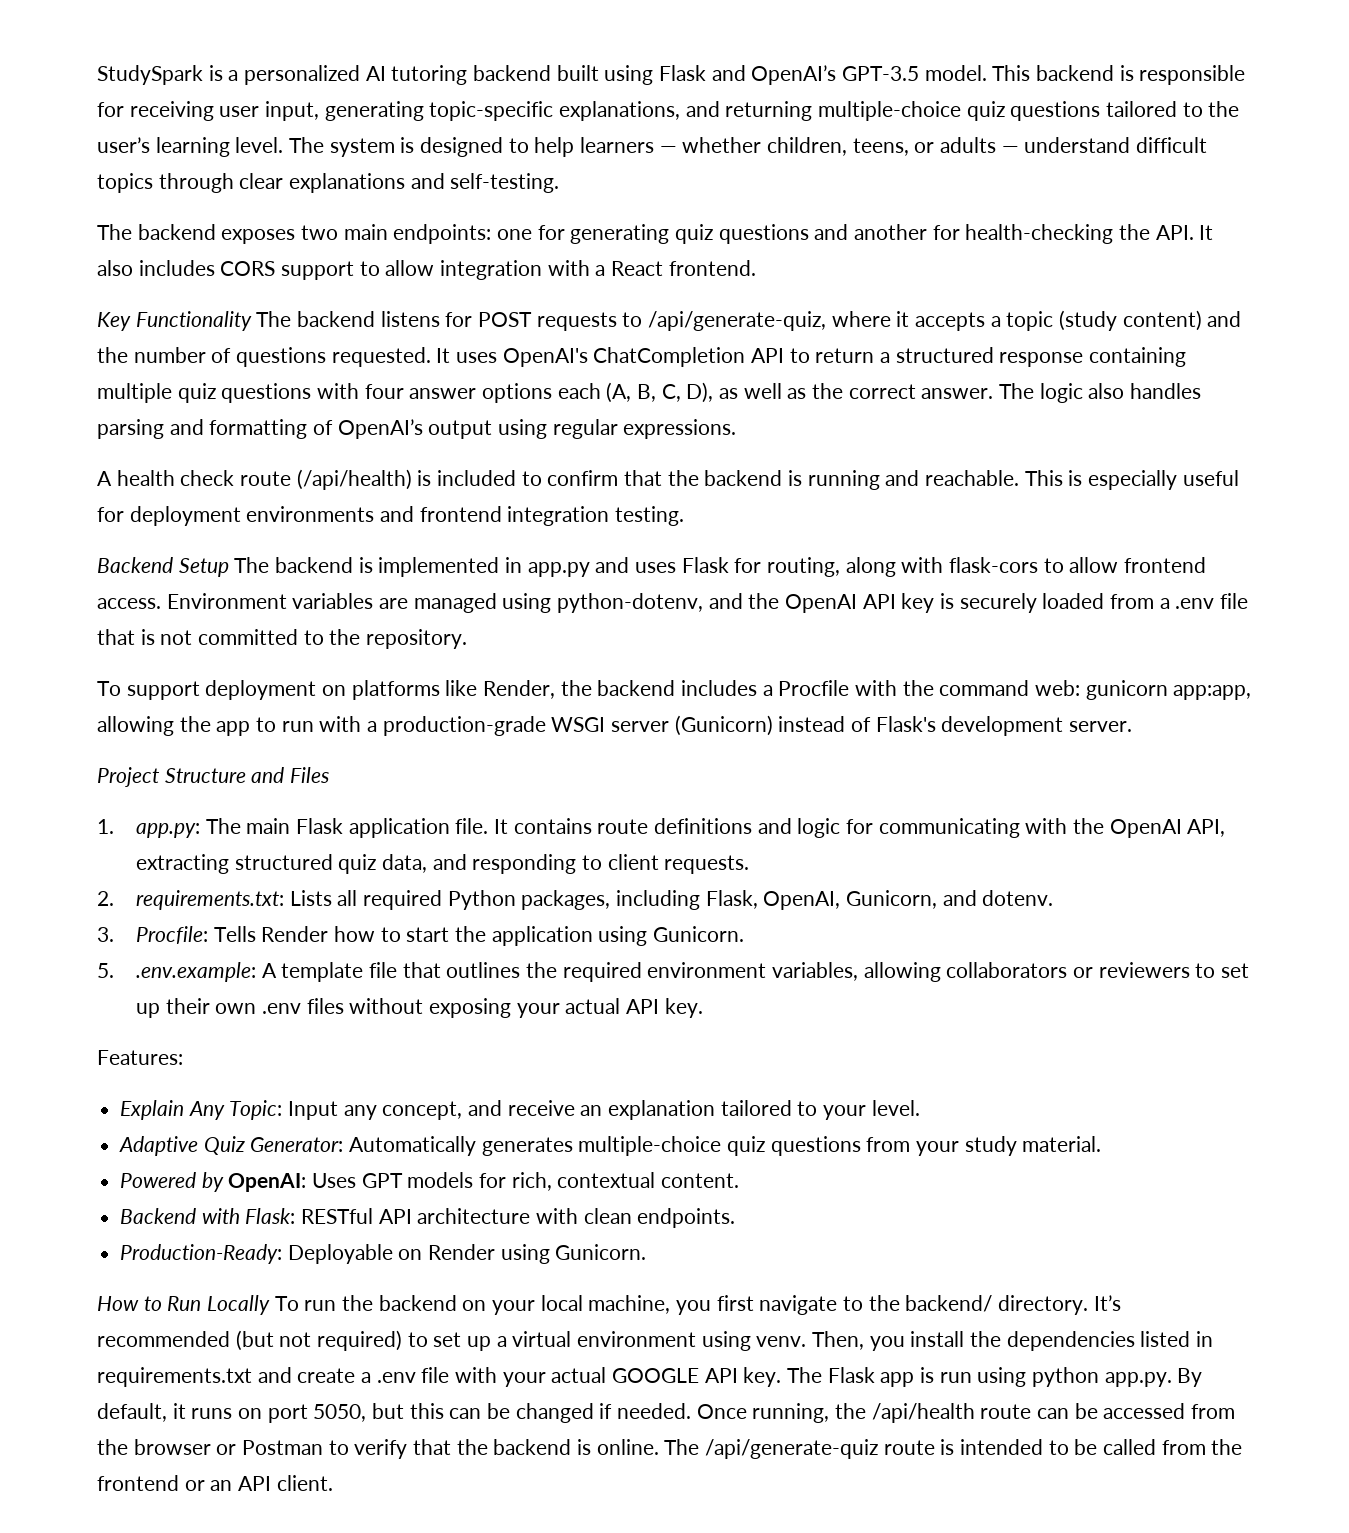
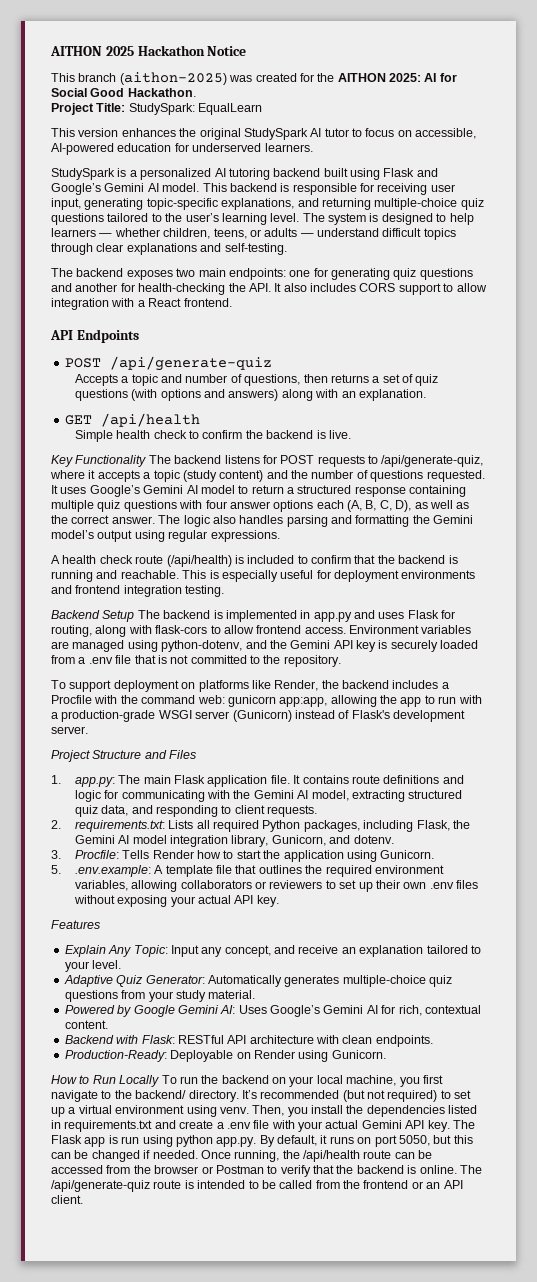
+ AITHON 2025 Hackathon Notice
+ This branch (aithon-2025) was created for the AITHON 2025: AI for Social Good Hackathon.
+ Project Title: StudySpark: EqualLearn
+ This version enhances the original StudySpark AI tutor to focus on accessible, AI-powered education for underserved learners.
- StudySpark is a personalized AI tutoring backend built using Flask and OpenAI’s GPT-3.5 model.
+ StudySpark is a personalized AI tutoring backend built using Flask and Google’s Gemini AI model.
+ API Endpoints
+ POST /api/generate-quiz
+ Accepts a topic and number of questions, then returns a set of quiz questions (with options and answers) along with an explanation.
+ GET /api/health
+ Simple health check to confirm the backend is live.
- It uses OpenAI's ChatCompletion API to return a structured response containing multiple quiz questions with four answer options each (A, B, C, D), as well as the correct answer.
+ It uses Google’s Gemini AI model to return a structured response containing multiple quiz questions with four answer options each (A, B, C, D), as well as the correct answer.
- The logic also handles parsing and formatting of OpenAI’s output using regular expressions.
+ The logic also handles parsing and formatting the Gemini model’s output using regular expressions.
- Environment variables are managed using python-dotenv, and the OpenAI API key is securely loaded from a .env file that is not committed to the repository.
+ Environment variables are managed using python-dotenv, and the Gemini API key is securely loaded from a .env file that is not committed to the repository.
- It contains route definitions and logic for communicating with the OpenAI API, extracting structured quiz data, and responding to client requests.
+ It contains route definitions and logic for communicating with the Gemini AI model, extracting structured quiz data, and responding to client requests.
- 2. requirements.txt: Lists all required Python packages, including Flask, OpenAI, Gunicorn, and dotenv.
+ 2. requirements.txt: Lists all required Python packages, including Flask, the Gemini AI model integration library, Gunicorn, and dotenv.
- Features:
+ Features
- Powered by OpenAI: Uses GPT models for rich, contextual content.
+ Powered by Google Gemini AI: Uses Google’s Gemini AI for rich, contextual content.
- Then, you install the dependencies listed in requirements.txt and create a .env file with your actual GOOGLE API key.
+ Then, you install the dependencies listed in requirements.txt and create a .env file with your actual Gemini API key.

